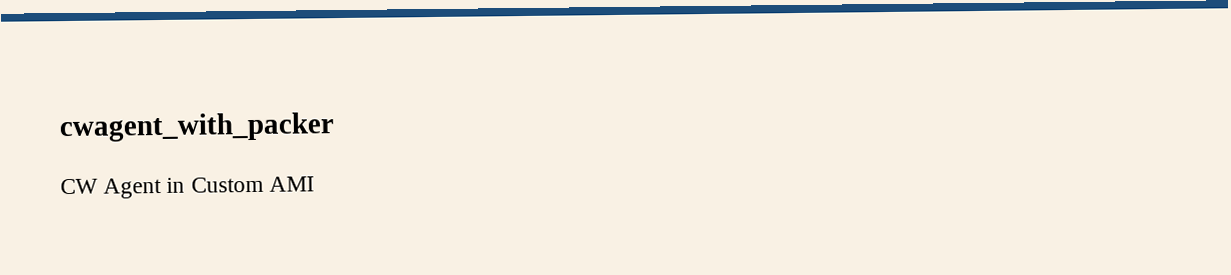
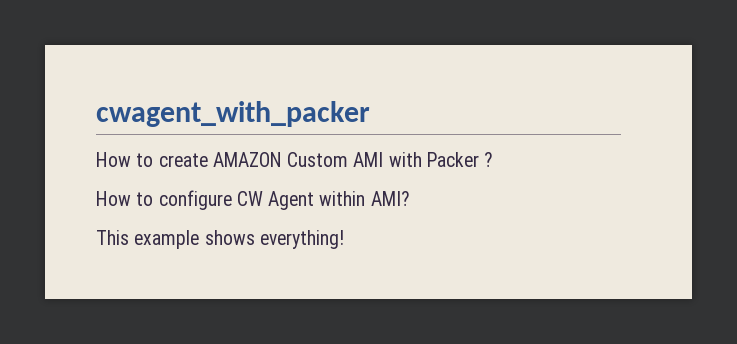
- CW Agent in Custom AMI
+ How to create AMAZON Custom AMI with Packer ?
+ How to configure CW Agent within AMI?
+ This example shows everything!

